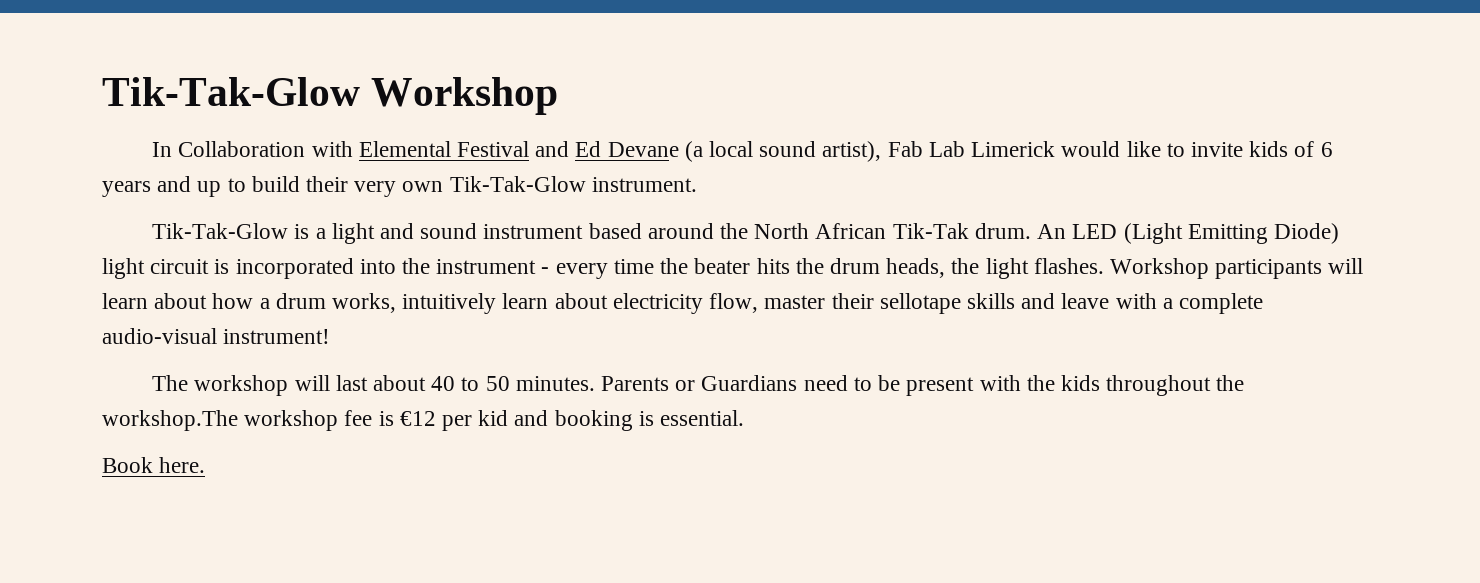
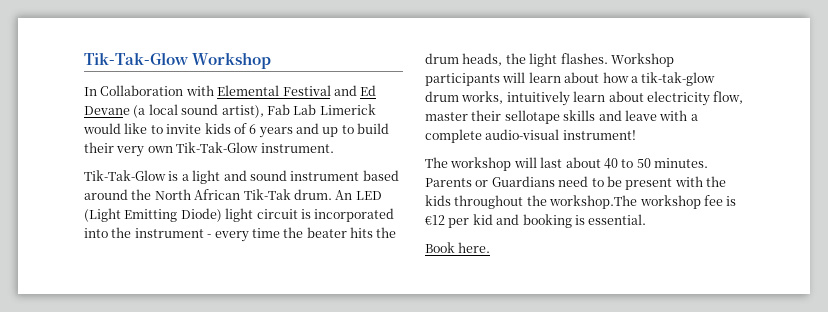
- Workshop participants will learn about how a drum works, intuitively learn about electricity flow, master their sellotape skills and leave with a complete audio-visual instrument!
+ Workshop participants will learn about how a tik-tak-glow drum works, intuitively learn about electricity flow, master their sellotape skills and leave with a complete audio-visual instrument!

